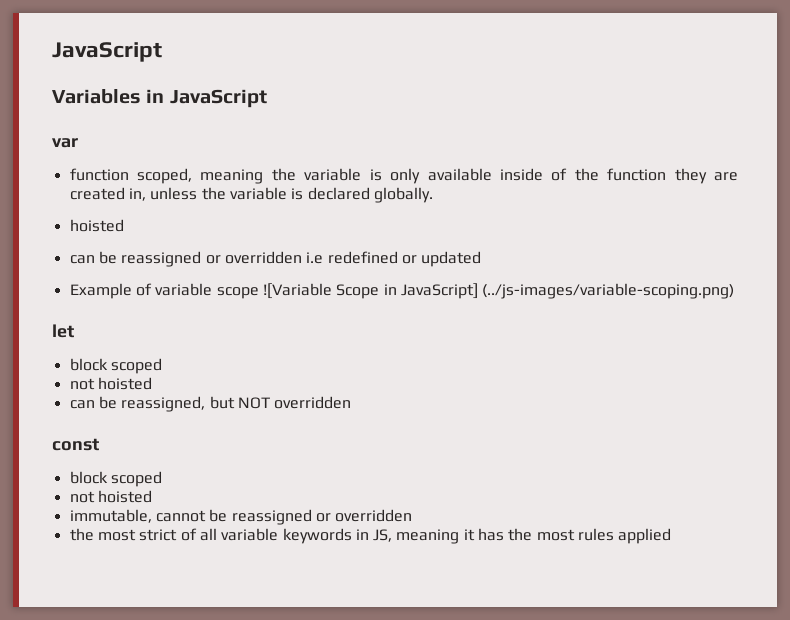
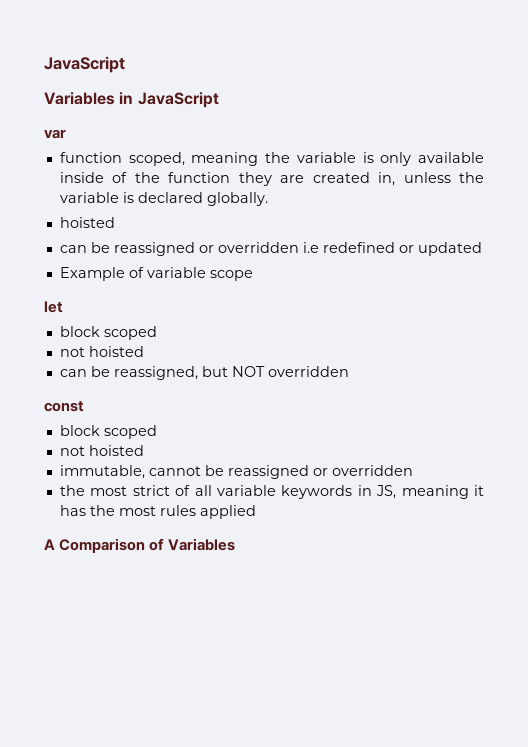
- Example of variable scope ![Variable Scope in JavaScript] (../js-images/variable-scoping.png)
+ Example of variable scope
+ A Comparison of Variables

